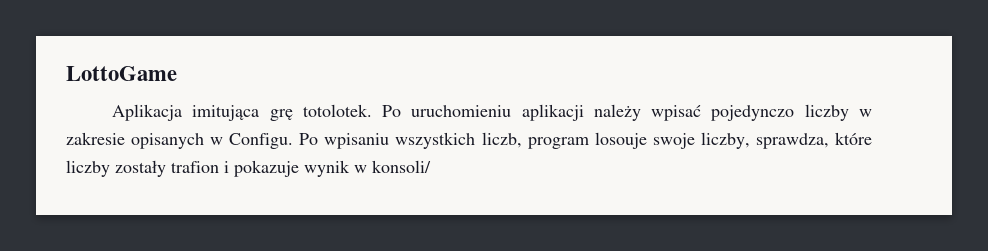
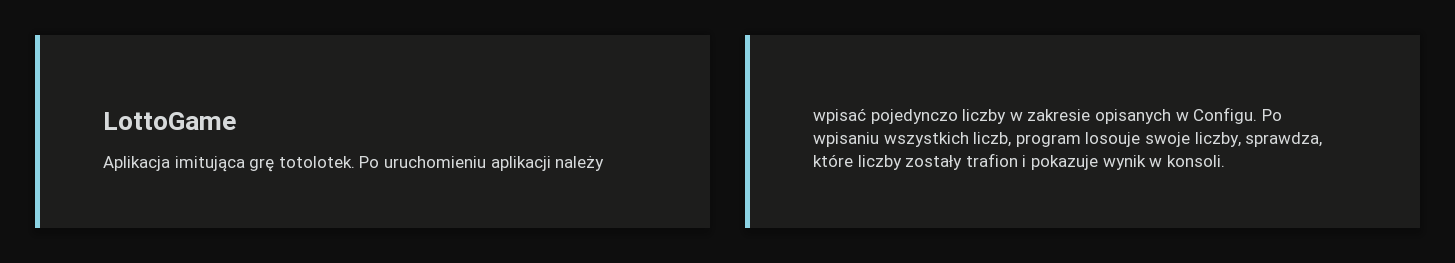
- Po wpisaniu wszystkich liczb, program losouje swoje liczby, sprawdza, które liczby zostały trafion i pokazuje wynik w konsoli/
+ Po wpisaniu wszystkich liczb, program losouje swoje liczby, sprawdza, które liczby zostały trafion i pokazuje wynik w konsoli.

